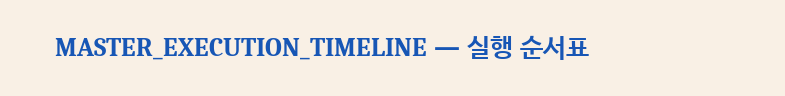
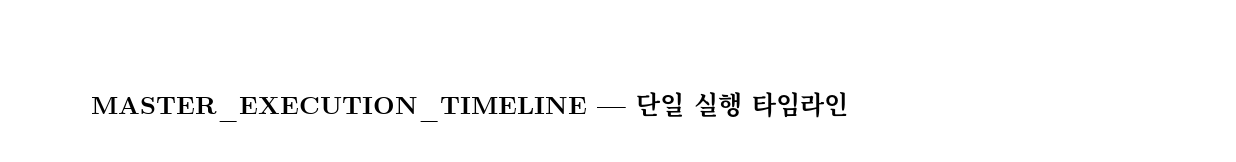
- MASTER_EXECUTION_TIMELINE — 실행 순서표
+ MASTER_EXECUTION_TIMELINE — 단일 실행 타임라인

